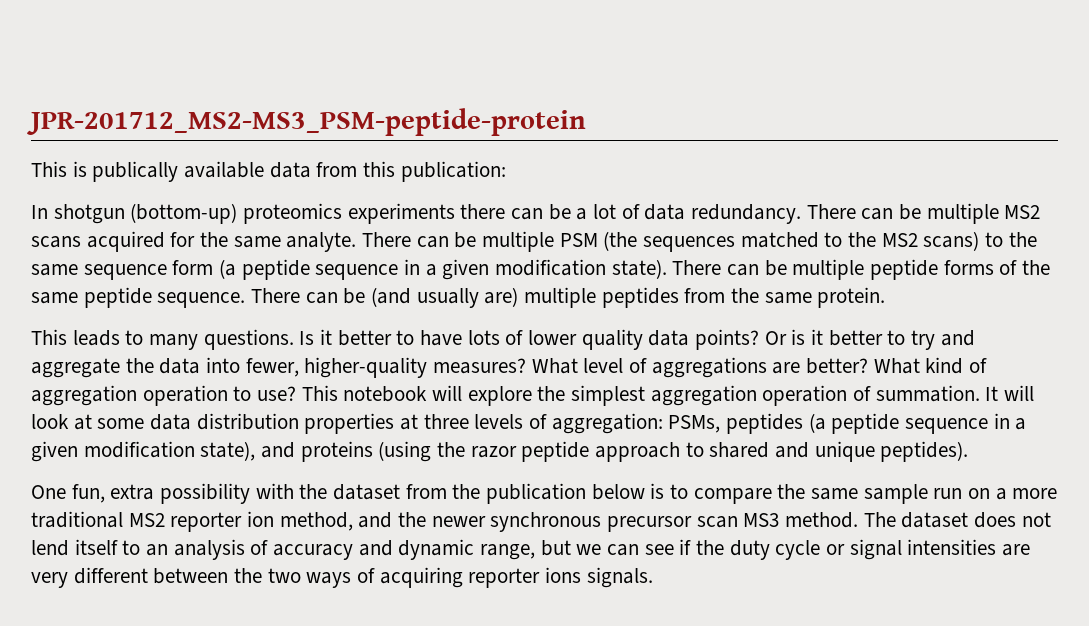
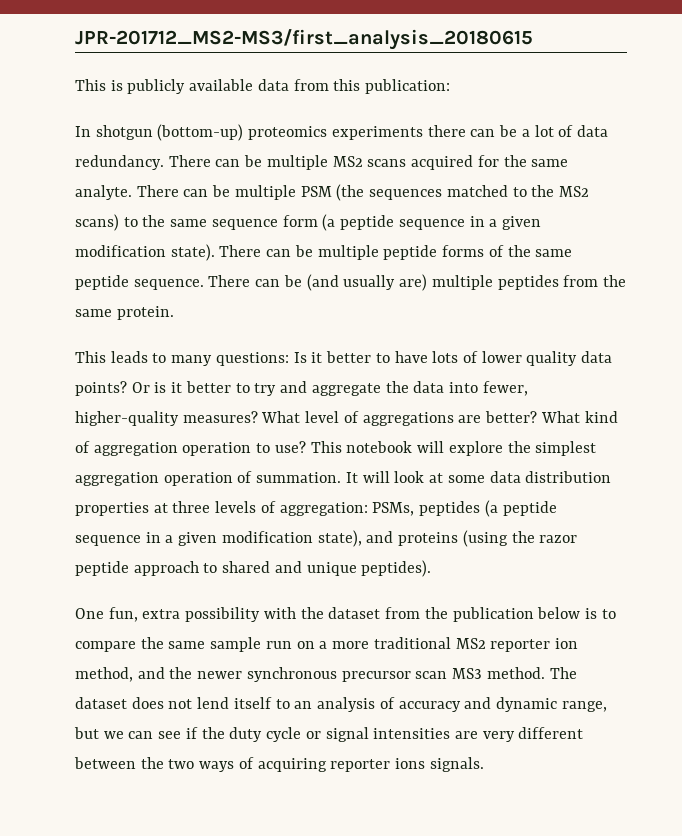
- JPR-201712_MS2-MS3_PSM-peptide-protein
+ JPR-201712_MS2-MS3/first_analysis_20180615
- This is publically available data from this publication:
+ This is publicly available data from this publication:
- This leads to many questions. Is it better to have lots of lower quality data points?
+ This leads to many questions: Is it better to have lots of lower quality data points?

